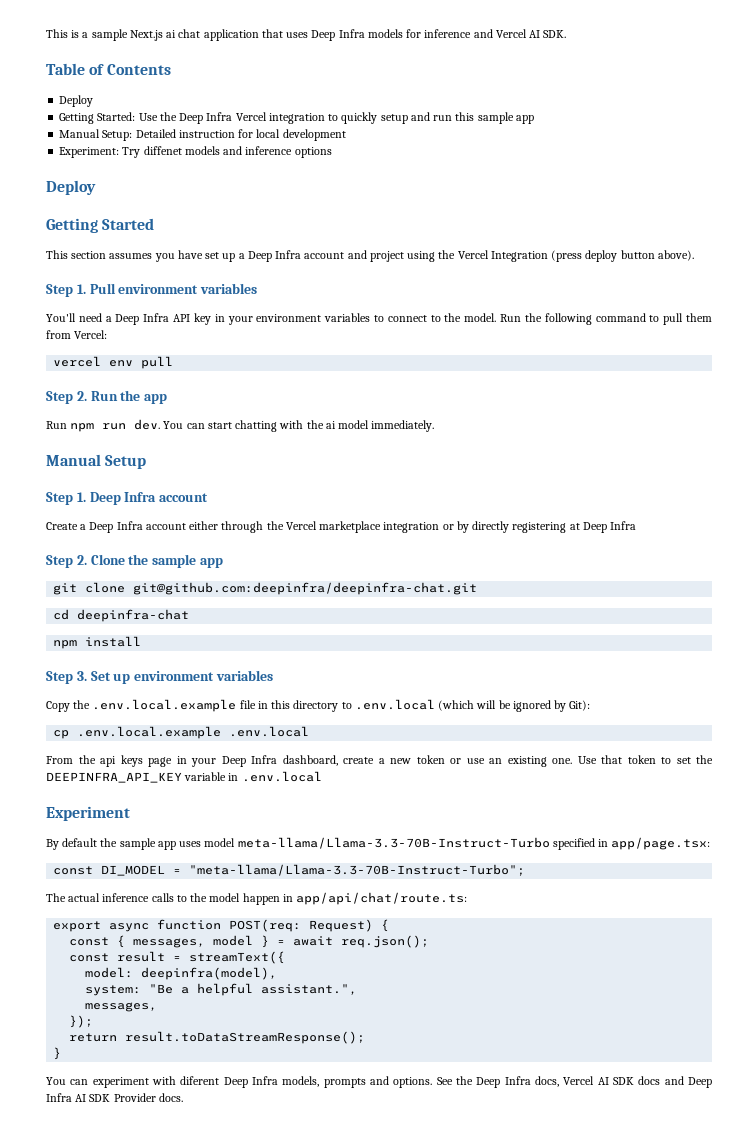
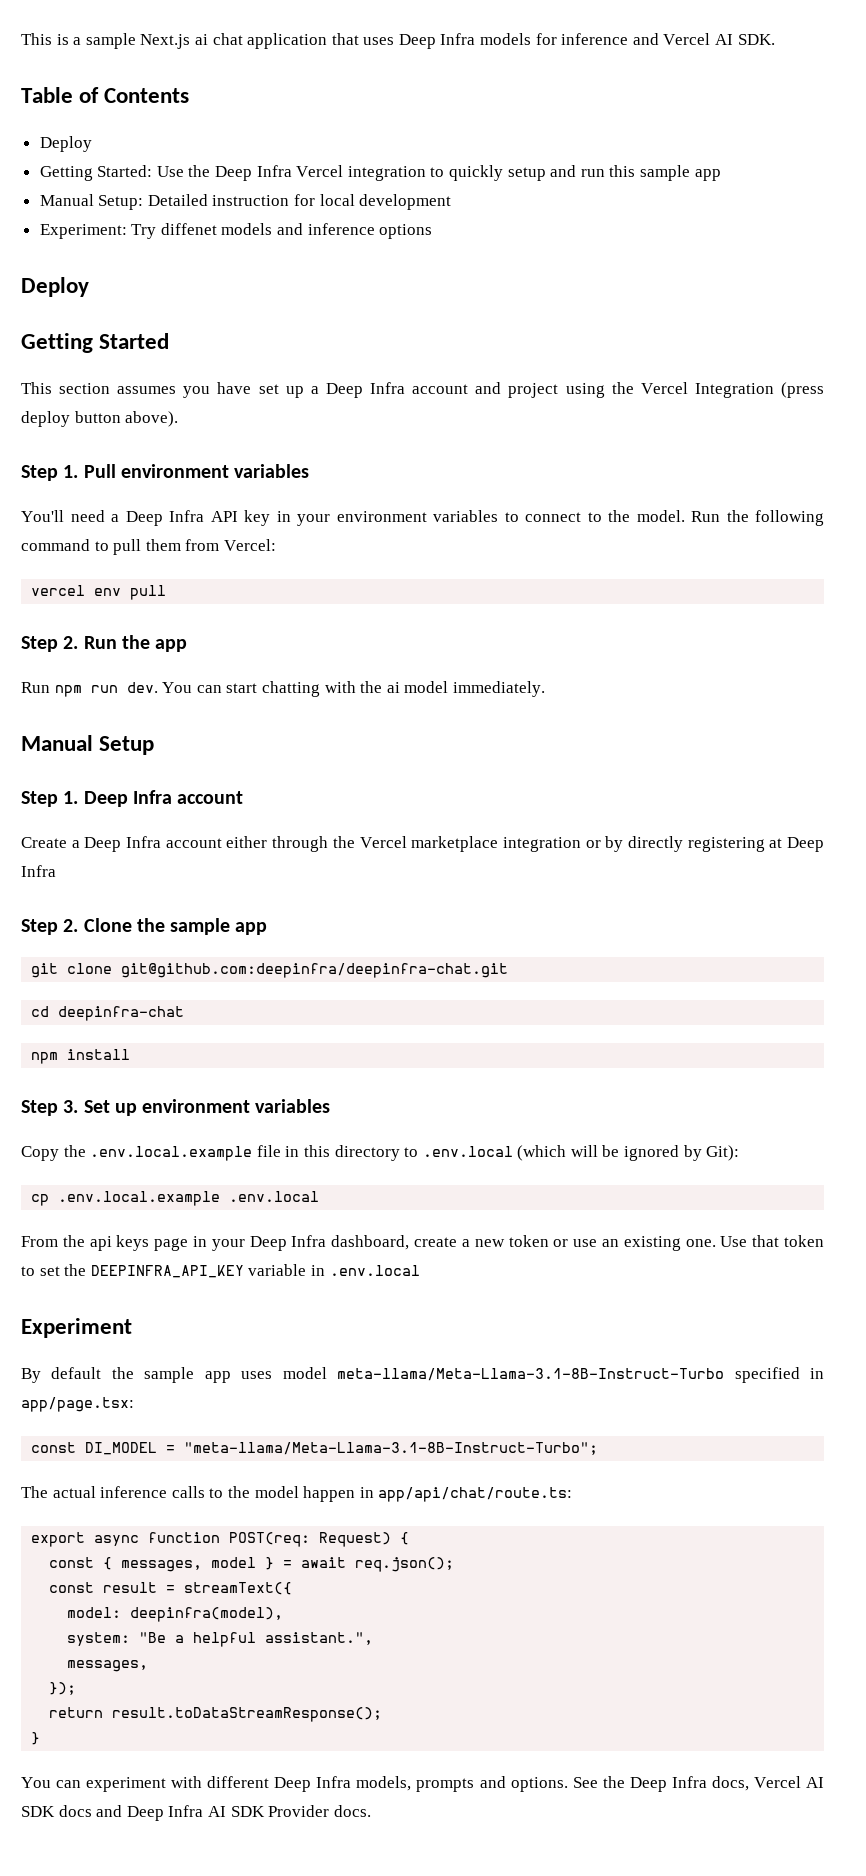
- By default the sample app uses model meta-llama/Llama-3.3-70B-Instruct-Turbo specified in app/page.tsx:
+ By default the sample app uses model meta-llama/Meta-Llama-3.1-8B-Instruct-Turbo specified in app/page.tsx:
- const DI_MODEL = "meta-llama/Llama-3.3-70B-Instruct-Turbo";
+ const DI_MODEL = "meta-llama/Meta-Llama-3.1-8B-Instruct-Turbo";
- You can experiment with diferent Deep Infra models, prompts and options.
+ You can experiment with different Deep Infra models, prompts and options.

